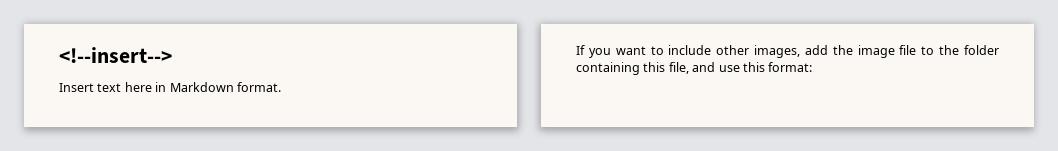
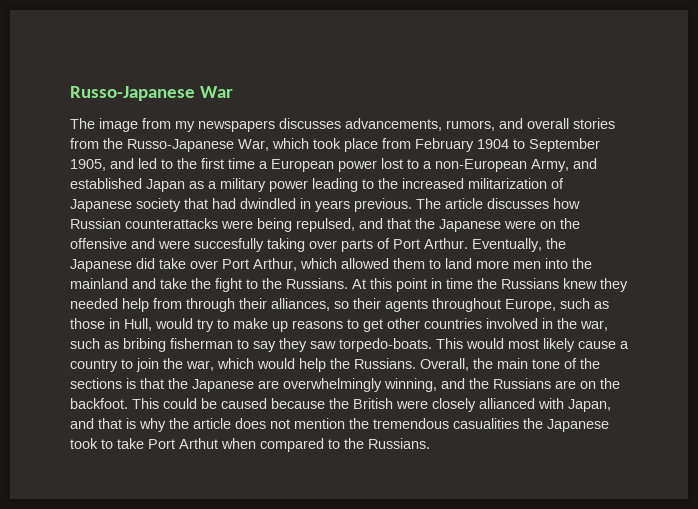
- <!--insert-->
- Insert text here in Markdown format.
- If you want to include other images, add the image file to the folder containing this file, and use this format:
+ Russo-Japanese War
+ The image from my newspapers discusses advancements, rumors, and overall stories from the Russo-Japanese War, which took place from February 1904 to September 1905, and led to the first time a European power lost to a non-European Army, and established Japan as a military power leading to the increased militarization of Japanese society that had dwindled in years previous. The article discusses how Russian counterattacks were being repulsed, and that the Japanese were on the offensive and were succesfully taking over parts of Port Arthur. Eventually, the Japanese did take over Port Arthur, which allowed them to land more men into the mainland and take the fight to the Russians. At this point in time the Russians knew they needed help from through their alliances, so their agents throughout Europe, such as those in Hull, would try to make up reasons to get other countries involved in the war, such as bribing fisherman to say they saw torpedo-boats. This would most likely cause a country to join the war, which would help the Russians. Overall, the main tone of the sections is that the Japanese are overwhelmingly winning, and the Russians are on the backfoot. This could be caused because the British were closely allianced with Japan, and that is why the article does not mention the tremendous casualities the Japanese took to take Port Arthut when compared to the Russians.

